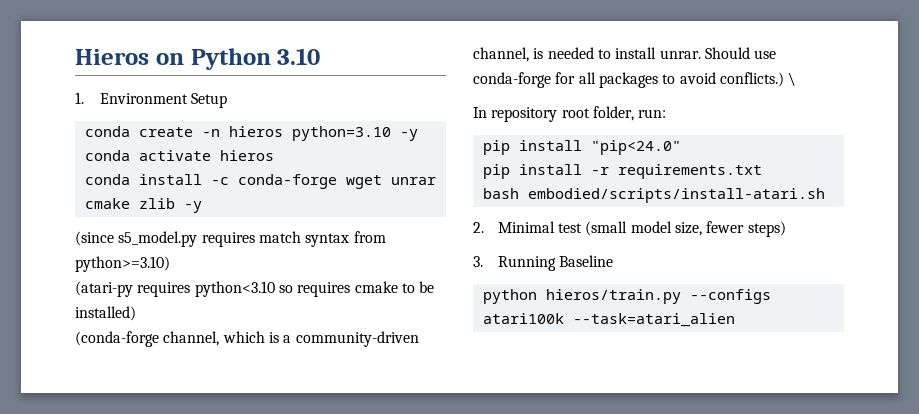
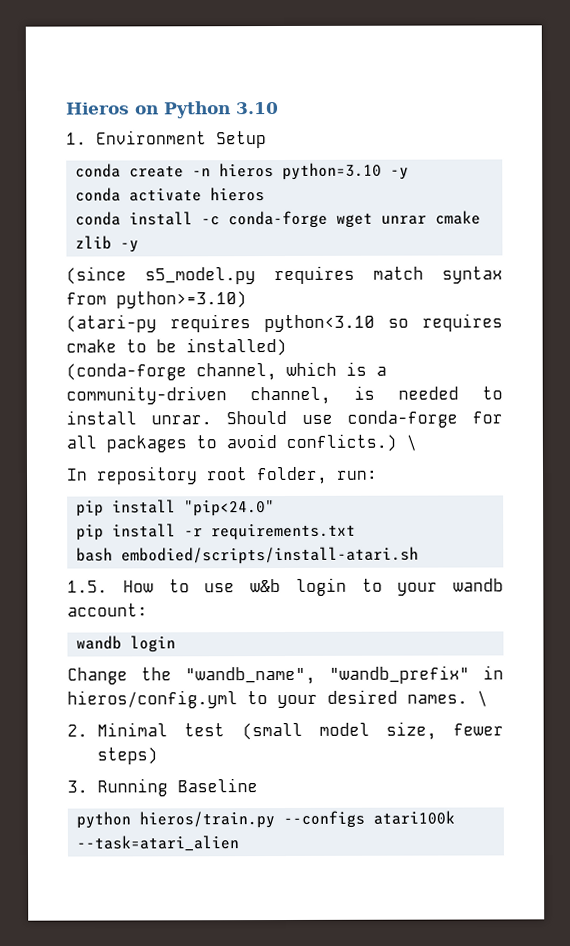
+ 1.5. How to use w&b login to your wandb account:
+ wandb login
+ Change the "wandb_name", "wandb_prefix" in hieros/config.yml to your desired names. \

